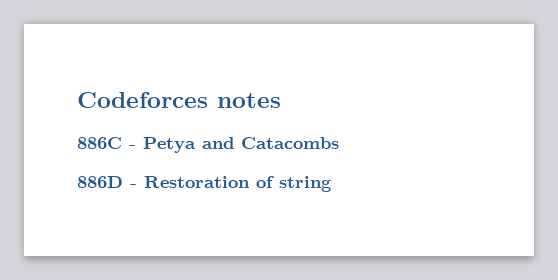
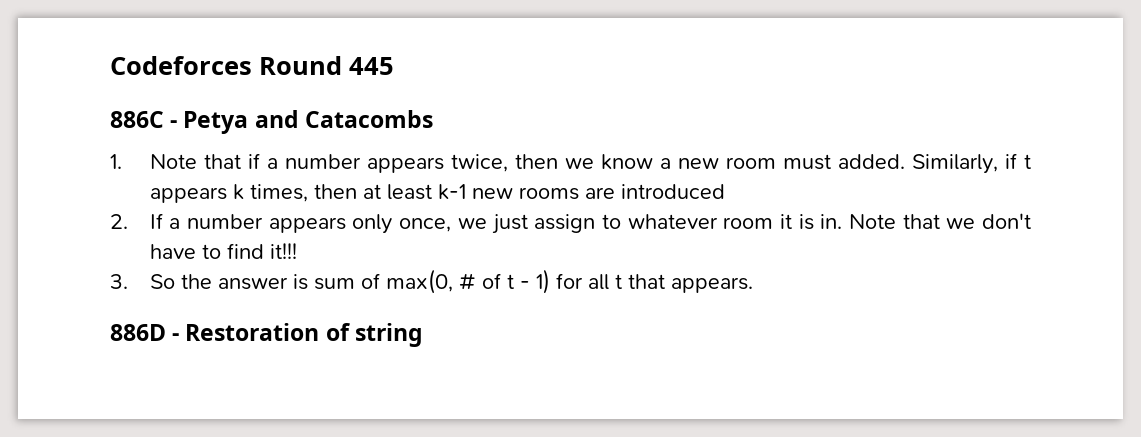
- Codeforces notes
+ Codeforces Round 445
+ 1. Note that if a number appears twice, then we know a new room must added. Similarly, if t appears k times, then at least k-1 new rooms are introduced
+ 2. If a number appears only once, we just assign to whatever room it is in. Note that we don't have to find it!!!
+ 3. So the answer is sum of max(0, # of t - 1) for all t that appears.

